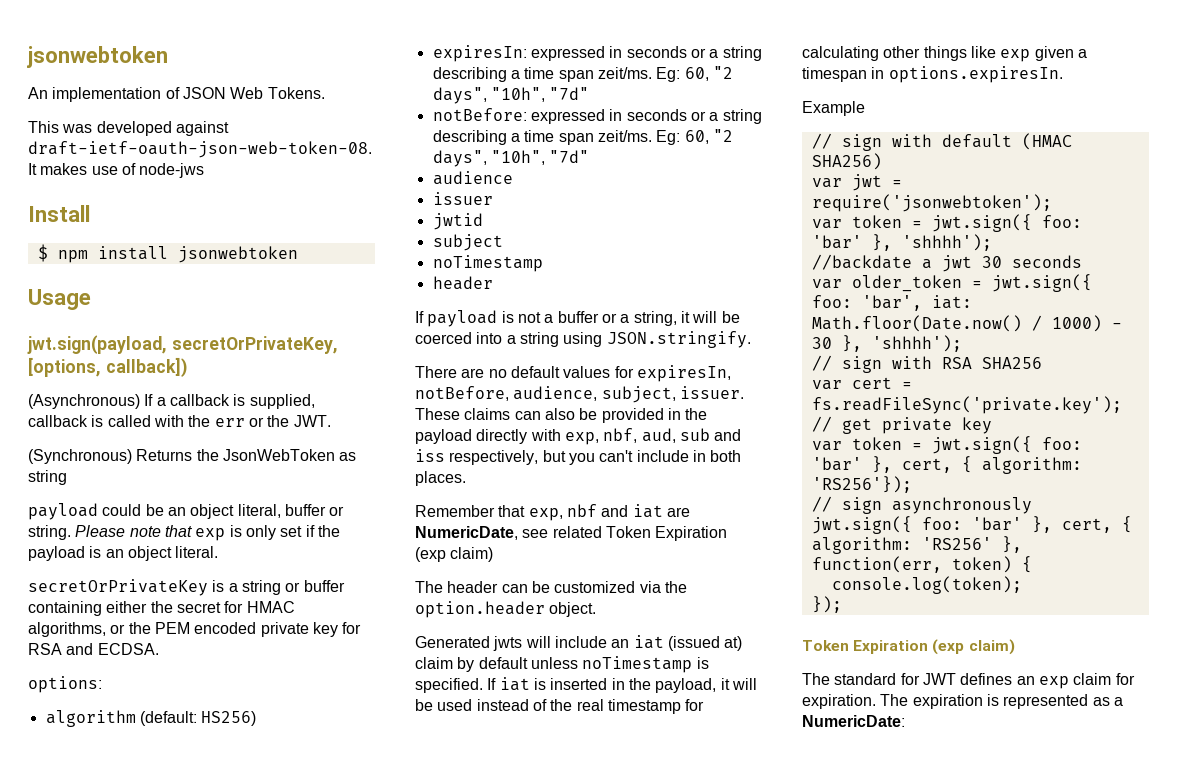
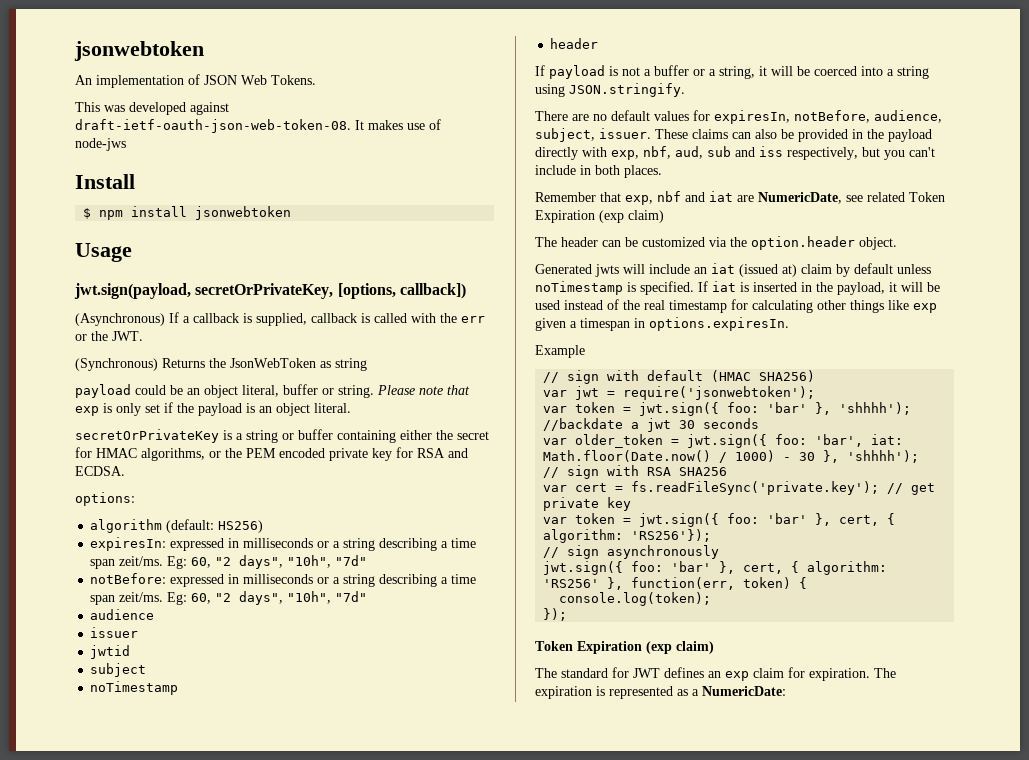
- expiresIn: expressed in seconds or a string describing a time span zeit/ms.
+ expiresIn: expressed in milliseconds or a string describing a time span zeit/ms.
- notBefore: expressed in seconds or a string describing a time span zeit/ms.
+ notBefore: expressed in milliseconds or a string describing a time span zeit/ms.

